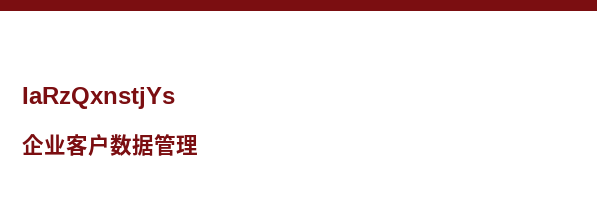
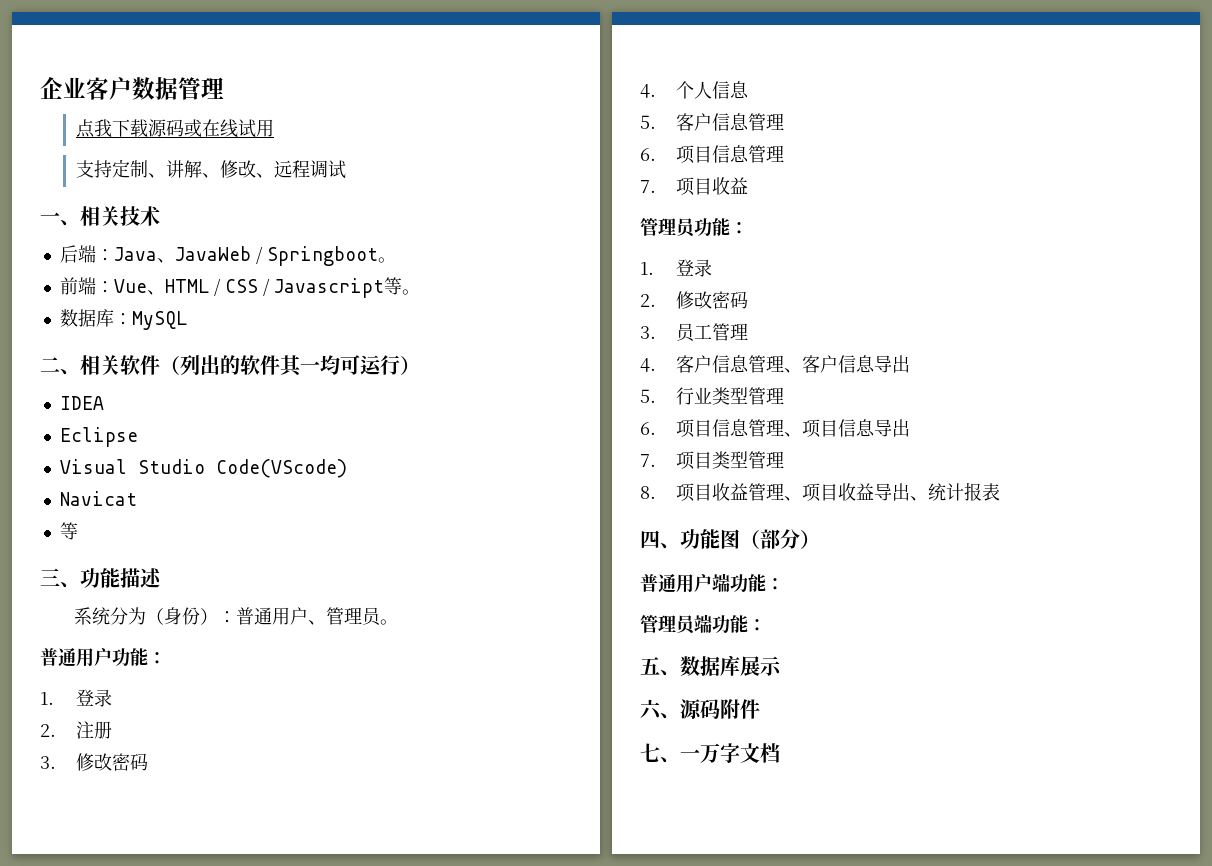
- IaRzQxnstjYs
+ 点我下载源码或在线试用
+ 支持定制、讲解、修改、远程调试
+ 一、相关技术
+ 后端：Java、JavaWeb / Springboot。
+ 前端：Vue、HTML / CSS / Javascript等。
+ 数据库：MySQL
+ 二、相关软件（列出的软件其一均可运行）
+ IDEA
+ Eclipse
+ Visual Studio Code(VScode)
+ Navicat
+ 等
+ 三、功能描述
+ 系统分为（身份）：普通用户、管理员。
+ 普通用户功能：
+ 1.登录
+ 2.注册
+ 3.修改密码
+ 4.个人信息
+ 5.客户信息管理
+ 6.项目信息管理
+ 7.项目收益
+ 管理员功能：
+ 1.登录
+ 2.修改密码
+ 3.员工管理
+ 4.客户信息管理、客户信息导出
+ 5.行业类型管理
+ 6.项目信息管理、项目信息导出
+ 7.项目类型管理
+ 8.项目收益管理、项目收益导出、统计报表
+ 四、功能图（部分）
+ 普通用户端功能：
+ 管理员端功能：
+ 五、数据库展示
+ 六、源码附件
+ 七、一万字文档

